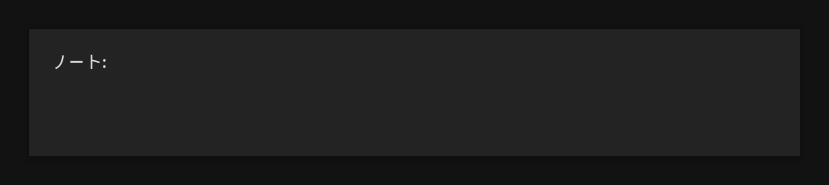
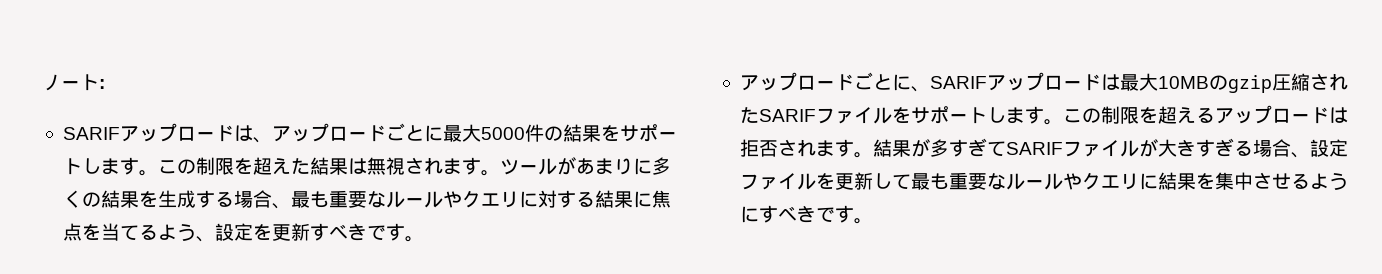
+ SARIFアップロードは、アップロードごとに最大5000件の結果をサポートします。この制限を超えた結果は無視されます。ツールがあまりに多くの結果を生成する場合、最も重要なルールやクエリに対する結果に焦点を当てるよう、設定を更新すべきです。
+ アップロードごとに、SARIFアップロードは最大10MBのgzip圧縮されたSARIFファイルをサポートします。この制限を超えるアップロードは拒否されます。結果が多すぎてSARIFファイルが大きすぎる場合、設定ファイルを更新して最も重要なルールやクエリに結果を集中させるようにすべきです。

